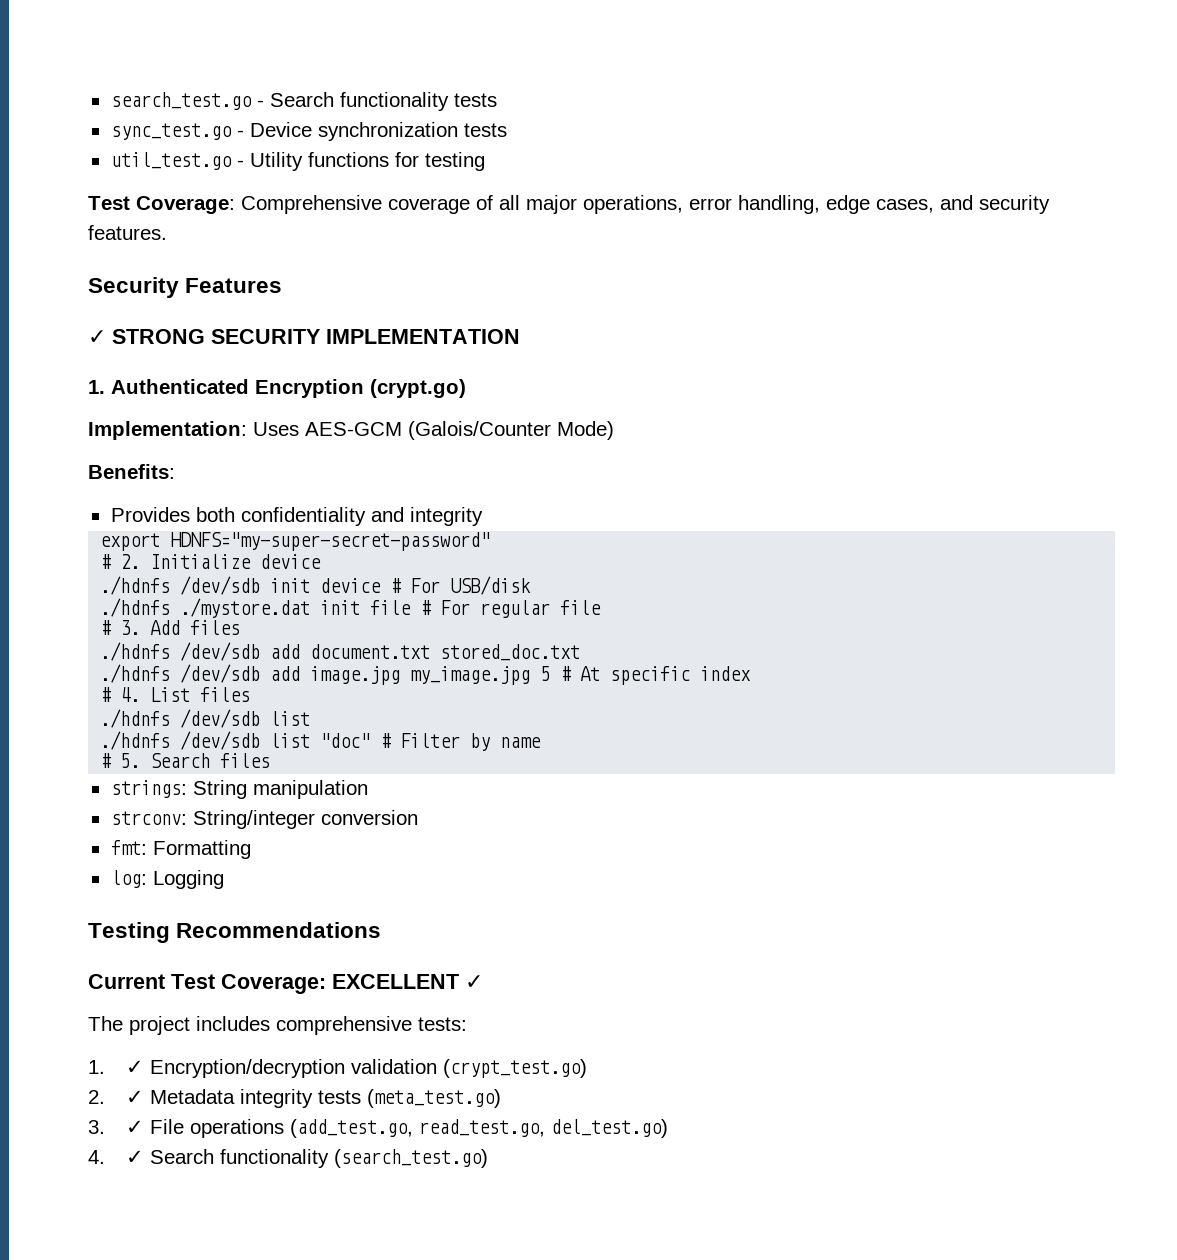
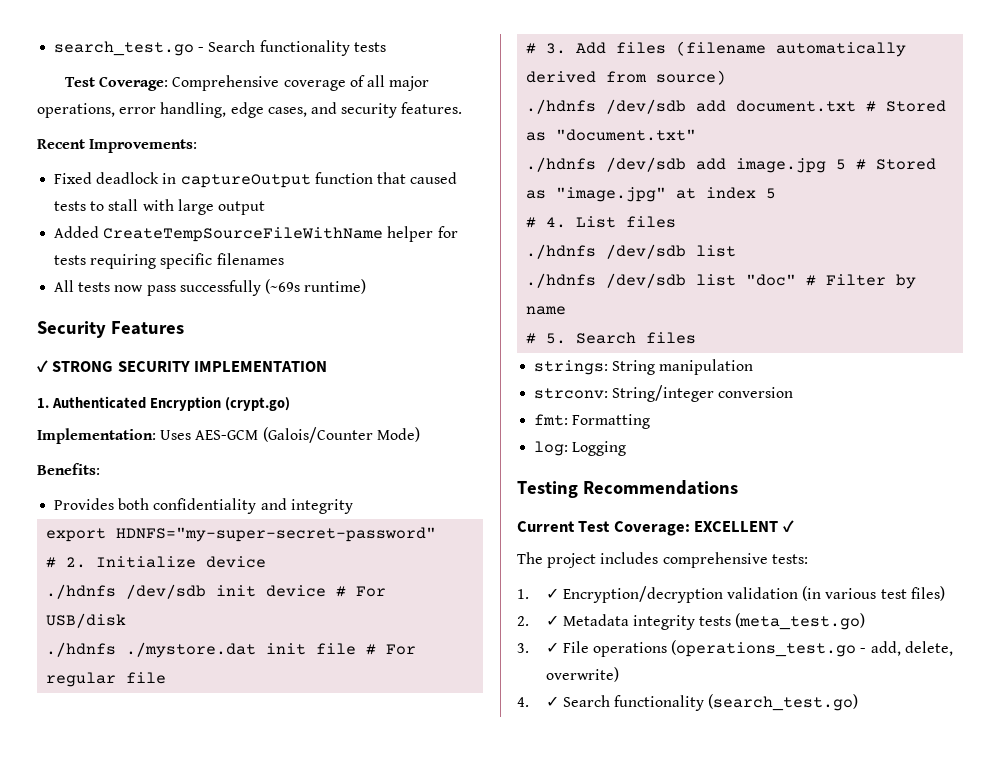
- sync_test.go - Device synchronization tests
- util_test.go - Utility functions for testing
+ Recent Improvements:
+ Fixed deadlock in captureOutput function that caused tests to stall with large output
+ Added CreateTempSourceFileWithName helper for tests requiring specific filenames
+ All tests now pass successfully (~69s runtime)
- # 3. Add files
+ # 3. Add files (filename automatically derived from source)
- ./hdnfs /dev/sdb add document.txt stored_doc.txt
+ ./hdnfs /dev/sdb add document.txt # Stored as "document.txt"
- ./hdnfs /dev/sdb add image.jpg my_image.jpg 5 # At specific index
+ ./hdnfs /dev/sdb add image.jpg 5 # Stored as "image.jpg" at index 5
- 1. ✓ Encryption/decryption validation (crypt_test.go)
+ 1. ✓ Encryption/decryption validation (in various test files)
- 3. ✓ File operations (add_test.go, read_test.go, del_test.go)
+ 3. ✓ File operations (operations_test.go - add, delete, overwrite)

